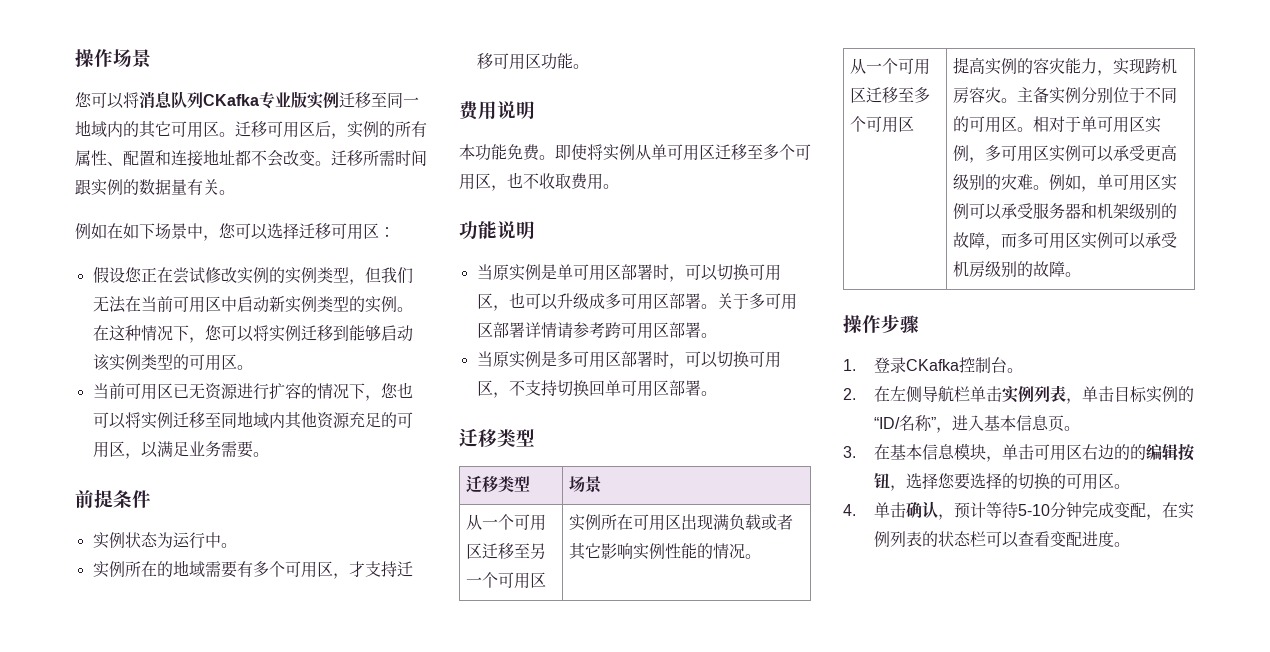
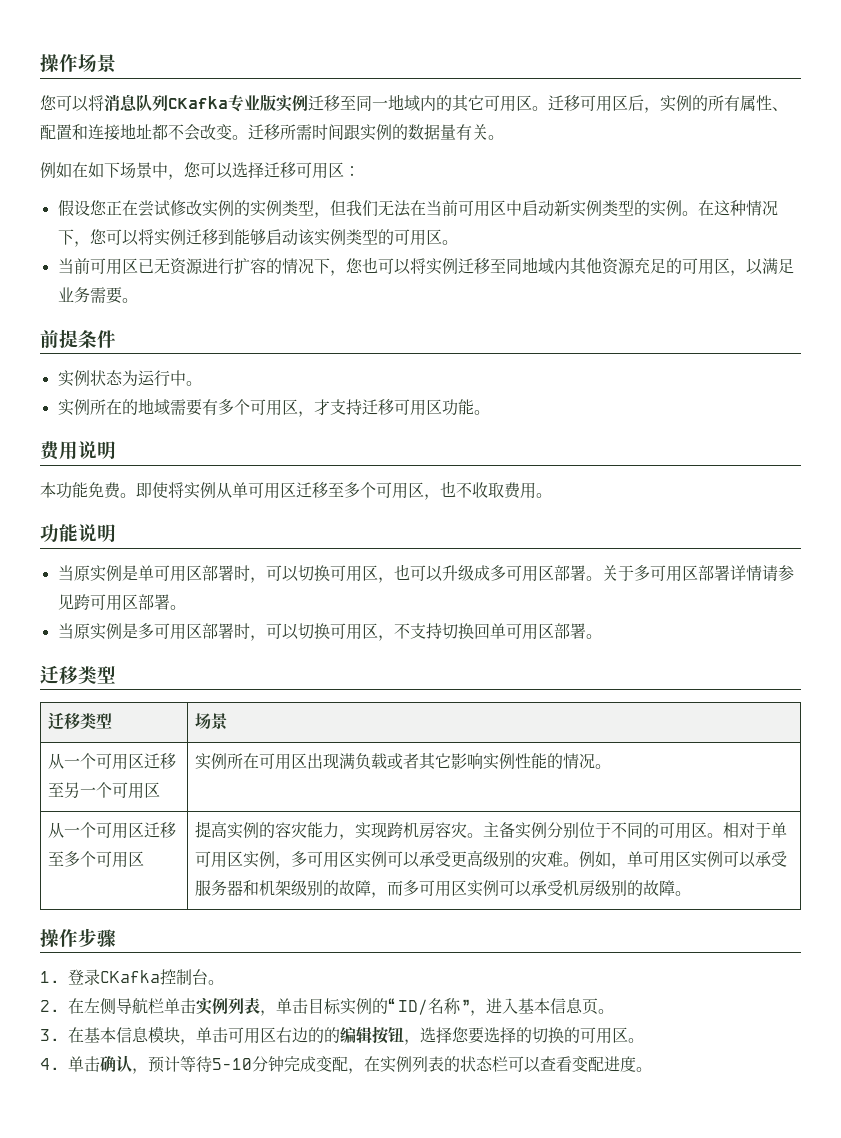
- 关于多可用区部署详情请参考跨可用区部署。
+ 关于多可用区部署详情请参见跨可用区部署。

